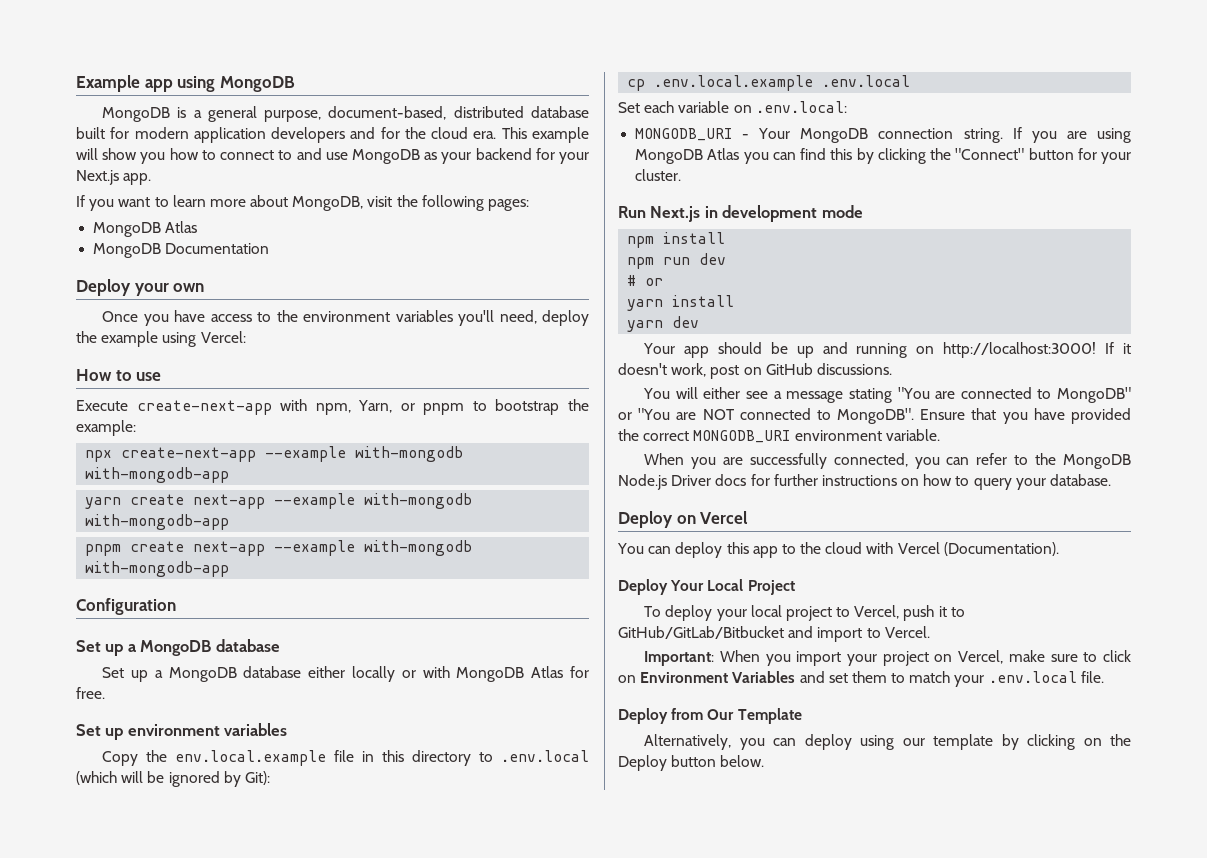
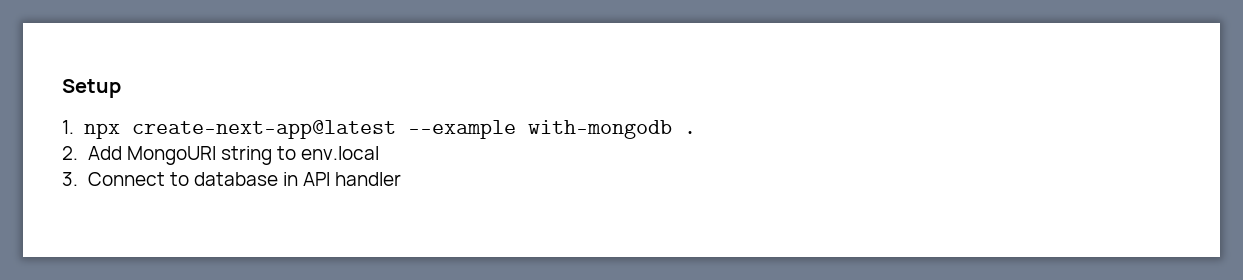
- Example app using MongoDB
- MongoDB is a general purpose, document-based, distributed database built for modern application developers and for the cloud era. This example will show you how to connect to and use MongoDB as your backend for your Next.js app.
- If you want to learn more about MongoDB, visit the following pages:
- MongoDB Atlas
- MongoDB Documentation
- Deploy your own
- Once you have access to the environment variables you'll need, deploy the example using Vercel:
- How to use
- Execute create-next-app with npm, Yarn, or pnpm to bootstrap the example:
- npx create-next-app --example with-mongodb with-mongodb-app
- yarn create next-app --example with-mongodb with-mongodb-app
- pnpm create next-app --example with-mongodb with-mongodb-app
- Configuration
- Set up a MongoDB database
- Set up a MongoDB database either locally or with MongoDB Atlas for free.
- Set up environment variables
- Copy the env.local.example file in this directory to .env.local (which will be ignored by Git):
- cp .env.local.example .env.local
- Set each variable on .env.local:
- MONGODB_URI - Your MongoDB connection string. If you are using MongoDB Atlas you can find this by clicking the "Connect" button for your cluster.
- Run Next.js in development mode
- npm install
- npm run dev
- # or
- yarn install
- yarn dev
- Your app should be up and running on http://localhost:3000! If it doesn't work, post on GitHub discussions.
- You will either see a message stating "You are connected to MongoDB" or "You are NOT connected to MongoDB". Ensure that you have provided the correct MONGODB_URI environment variable.
- When you are successfully connected, you can refer to the MongoDB Node.js Driver docs for further instructions on how to query your database.
- Deploy on Vercel
- You can deploy this app to the cloud with Vercel (Documentation).
- Deploy Your Local Project
- To deploy your local project to Vercel, push it to GitHub/GitLab/Bitbucket and import to Vercel.
- Important: When you import your project on Vercel, make sure to click on Environment Variables and set them to match your .env.local file.
- Deploy from Our Template
- Alternatively, you can deploy using our template by clicking on the Deploy button below.
+ Setup
+ 1. npx create-next-app@latest --example with-mongodb .
+ 2. Add MongoURI string to env.local
+ 3. Connect to database in API handler

